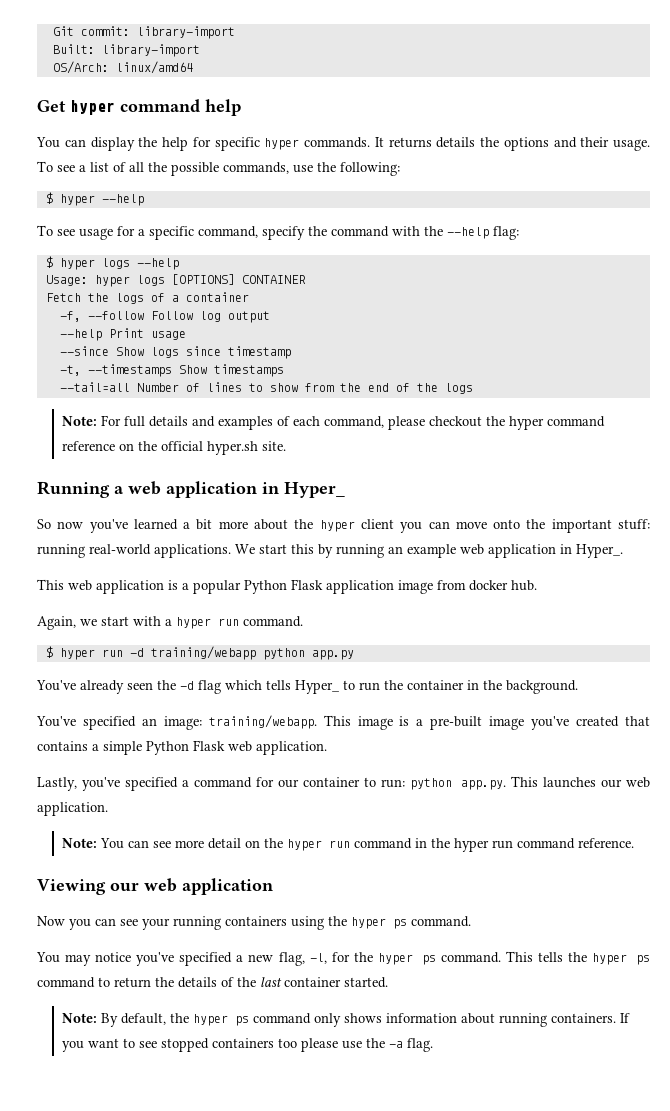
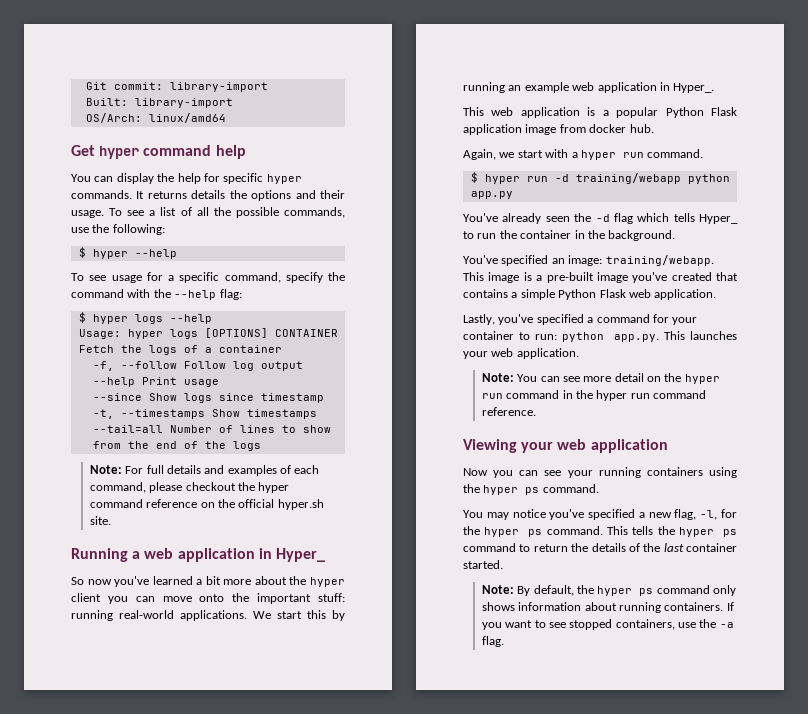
- Lastly, you've specified a command for our container to run: python app.py. This launches our web application.
+ Lastly, you've specified a command for your container to run: python app.py. This launches your web application.
- Viewing our web application
+ Viewing your web application
- If you want to see stopped containers too please use the -a flag.
+ If you want to see stopped containers, use the -a flag.

